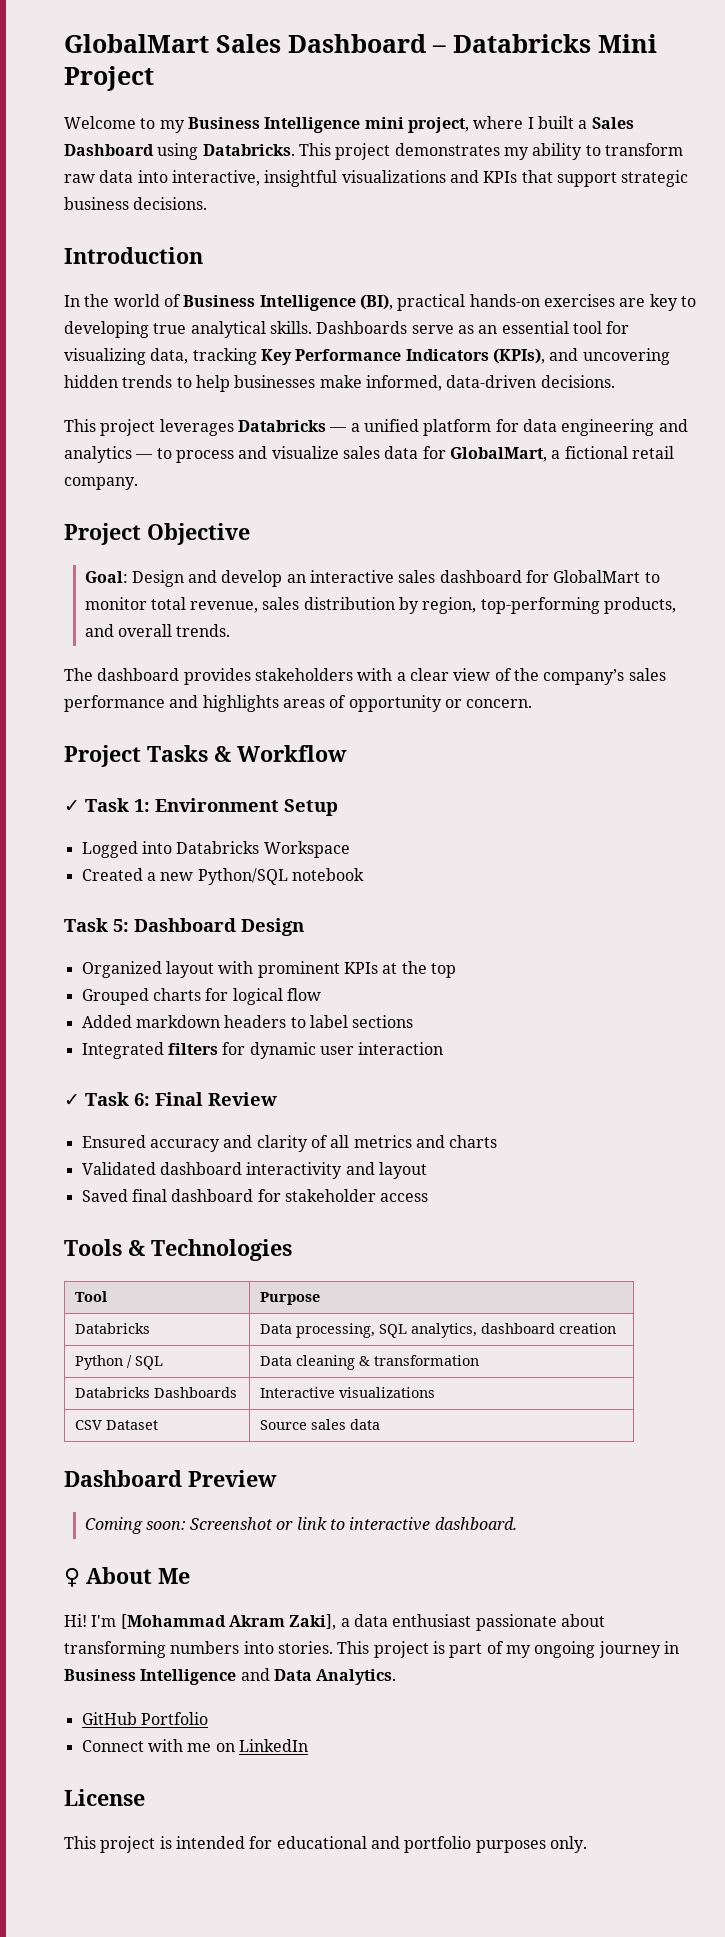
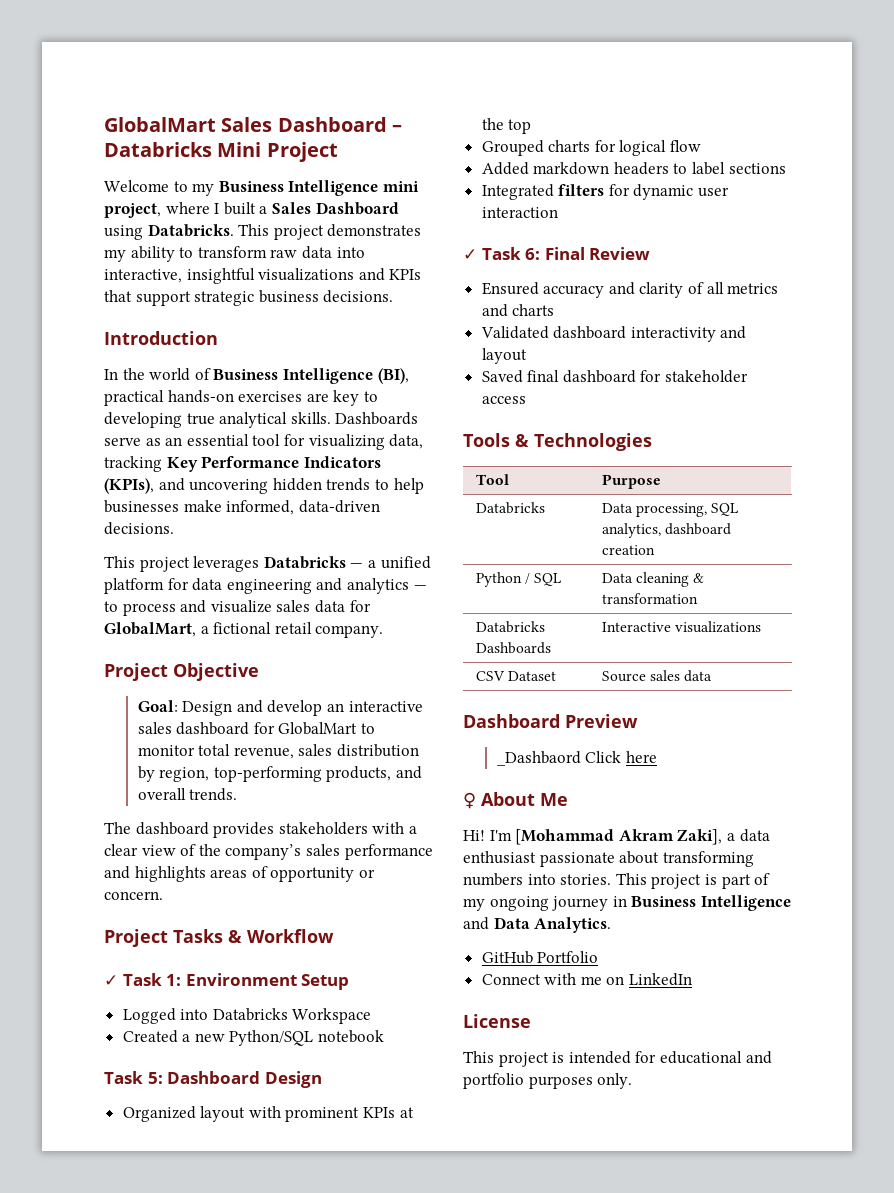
- Coming soon: Screenshot or link to interactive dashboard.
+ _Dashbaord Click here

